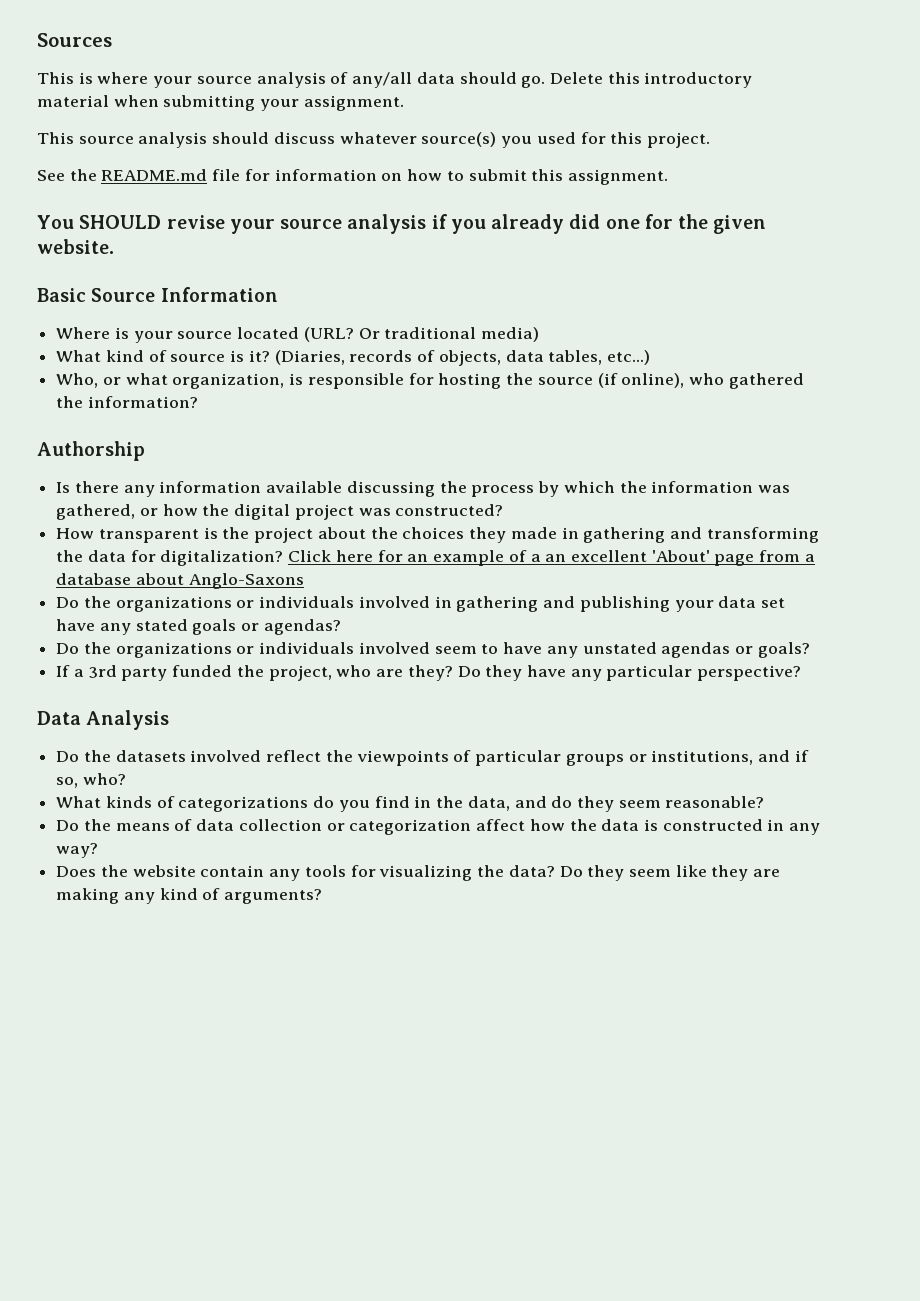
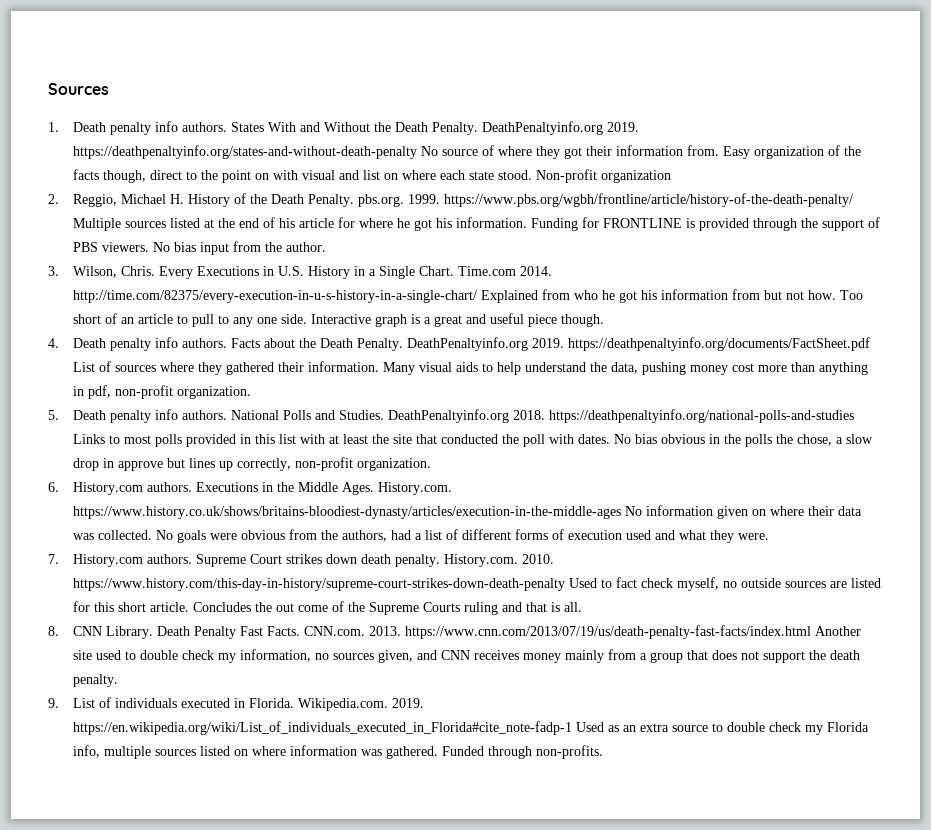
- This is where your source analysis of any/all data should go. Delete this introductory material when submitting your assignment.
- This source analysis should discuss whatever source(s) you used for this project.
- See the README.md file for information on how to submit this assignment.
- You SHOULD revise your source analysis if you already did one for the given website.
- Basic Source Information
- Where is your source located (URL? Or traditional media)
- What kind of source is it? (Diaries, records of objects, data tables, etc...)
- Who, or what organization, is responsible for hosting the source (if online), who gathered the information?
- Authorship
- Is there any information available discussing the process by which the information was gathered, or how the digital project was constructed?
- How transparent is the project about the choices they made in gathering and transforming the data for digitalization? Click here for an example of a an excellent 'About' page from a database about Anglo-Saxons
- Do the organizations or individuals involved in gathering and publishing your data set have any stated goals or agendas?
- Do the organizations or individuals involved seem to have any unstated agendas or goals?
- If a 3rd party funded the project, who are they? Do they have any particular perspective?
- Data Analysis
- Do the datasets involved reflect the viewpoints of particular groups or institutions, and if so, who?
- What kinds of categorizations do you find in the data, and do they seem reasonable?
- Do the means of data collection or categorization affect how the data is constructed in any way?
- Does the website contain any tools for visualizing the data? Do they seem like they are making any kind of arguments?
+ 1. Death penalty info authors. States With and Without the Death Penalty. DeathPenaltyinfo.org 2019. https://deathpenaltyinfo.org/states-and-without-death-penalty No source of where they got their information from. Easy organization of the facts though, direct to the point on with visual and list on where each state stood. Non-profit organization
+ 2. Reggio, Michael H. History of the Death Penalty. pbs.org. 1999. https://www.pbs.org/wgbh/frontline/article/history-of-the-death-penalty/ Multiple sources listed at the end of his article for where he got his information. Funding for FRONTLINE is provided through the support of PBS viewers. No bias input from the author.
+ 3. Wilson, Chris. Every Executions in U.S. History in a Single Chart. Time.com 2014. http://time.com/82375/every-execution-in-u-s-history-in-a-single-chart/ Explained from who he got his information from but not how. Too short of an article to pull to any one side. Interactive graph is a great and useful piece though.
+ 4. Death penalty info authors. Facts about the Death Penalty. DeathPenaltyinfo.org 2019. https://deathpenaltyinfo.org/documents/FactSheet.pdf List of sources where they gathered their information. Many visual aids to help understand the data, pushing money cost more than anything in pdf, non-profit organization.
+ 5. Death penalty info authors. National Polls and Studies. DeathPenaltyinfo.org 2018. https://deathpenaltyinfo.org/national-polls-and-studies Links to most polls provided in this list with at least the site that conducted the poll with dates. No bias obvious in the polls the chose, a slow drop in approve but lines up correctly, non-profit organization.
+ 6. History.com authors. Executions in the Middle Ages. History.com. https://www.history.co.uk/shows/britains-bloodiest-dynasty/articles/execution-in-the-middle-ages No information given on where their data was collected. No goals were obvious from the authors, had a list of different forms of execution used and what they were.
+ 7. History.com authors. Supreme Court strikes down death penalty. History.com. 2010. https://www.history.com/this-day-in-history/supreme-court-strikes-down-death-penalty Used to fact check myself, no outside sources are listed for this short article. Concludes the out come of the Supreme Courts ruling and that is all.
+ 8. CNN Library. Death Penalty Fast Facts. CNN.com. 2013. https://www.cnn.com/2013/07/19/us/death-penalty-fast-facts/index.html Another site used to double check my information, no sources given, and CNN receives money mainly from a group that does not support the death penalty.
+ 9. List of individuals executed in Florida. Wikipedia.com. 2019. https://en.wikipedia.org/wiki/List_of_individuals_executed_in_Florida#cite_note-fadp-1 Used as an extra source to double check my Florida info, multiple sources listed on where information was gathered. Funded through non-profits.

